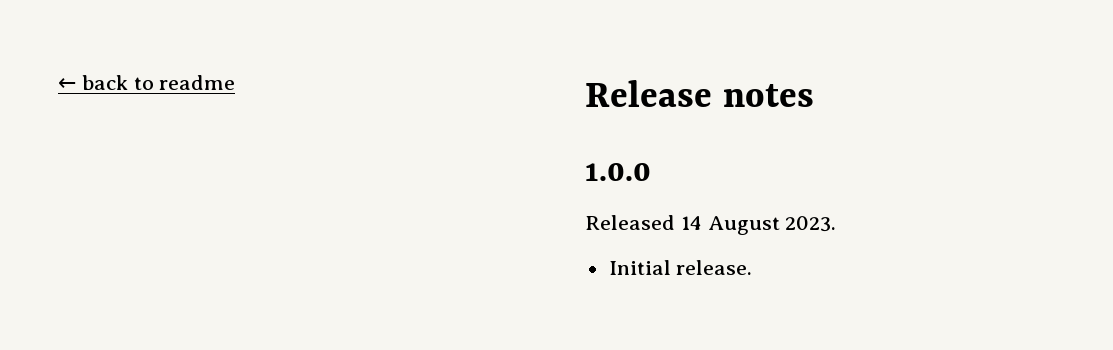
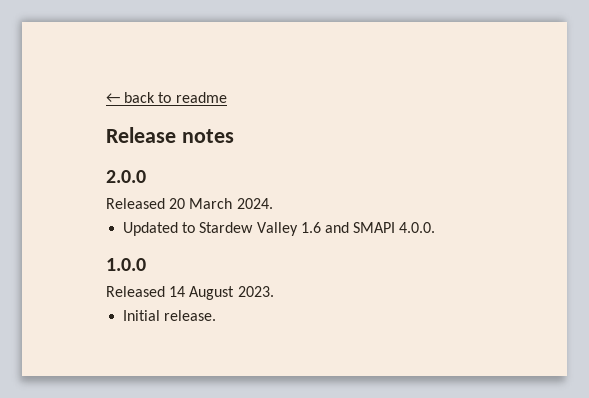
+ 2.0.0
+ Released 20 March 2024.
+ Updated to Stardew Valley 1.6 and SMAPI 4.0.0.

